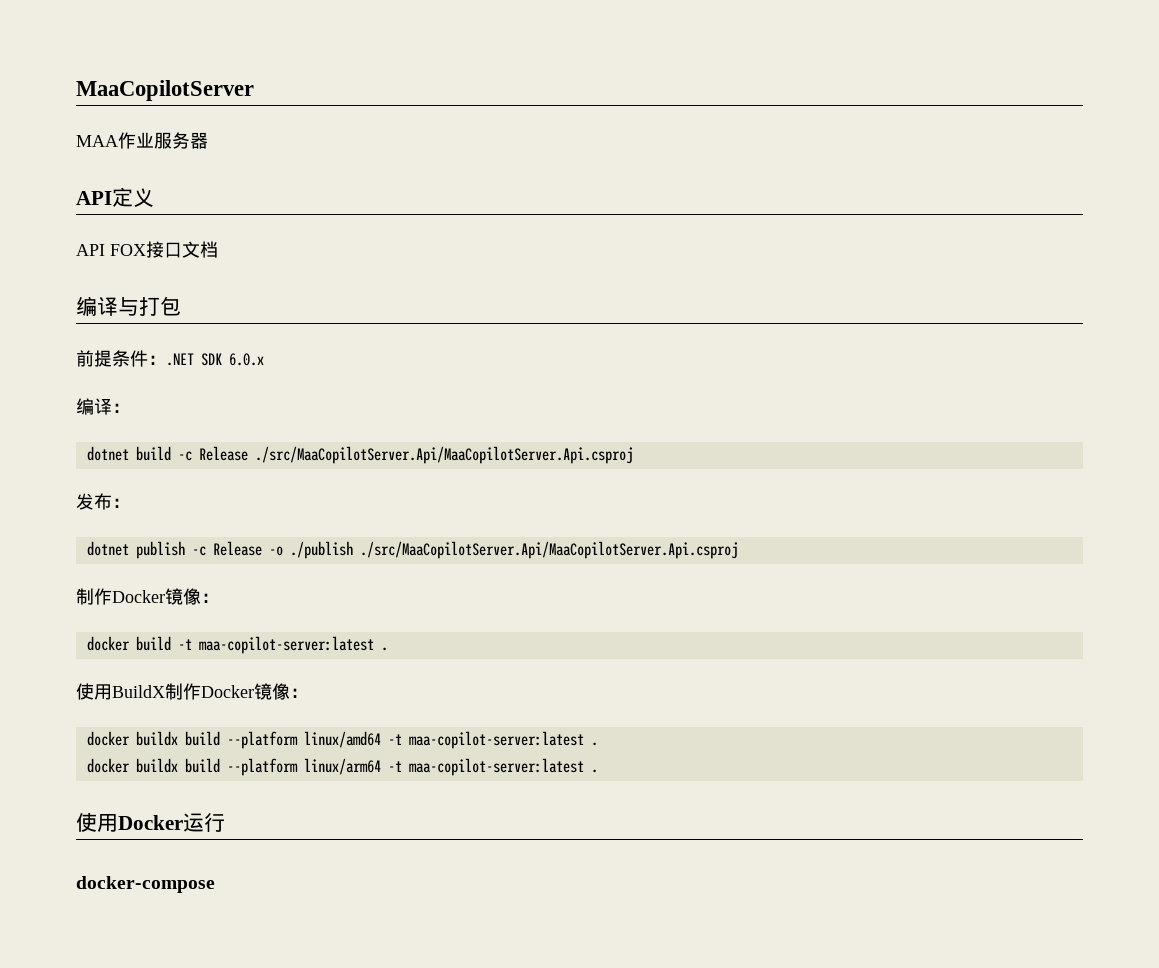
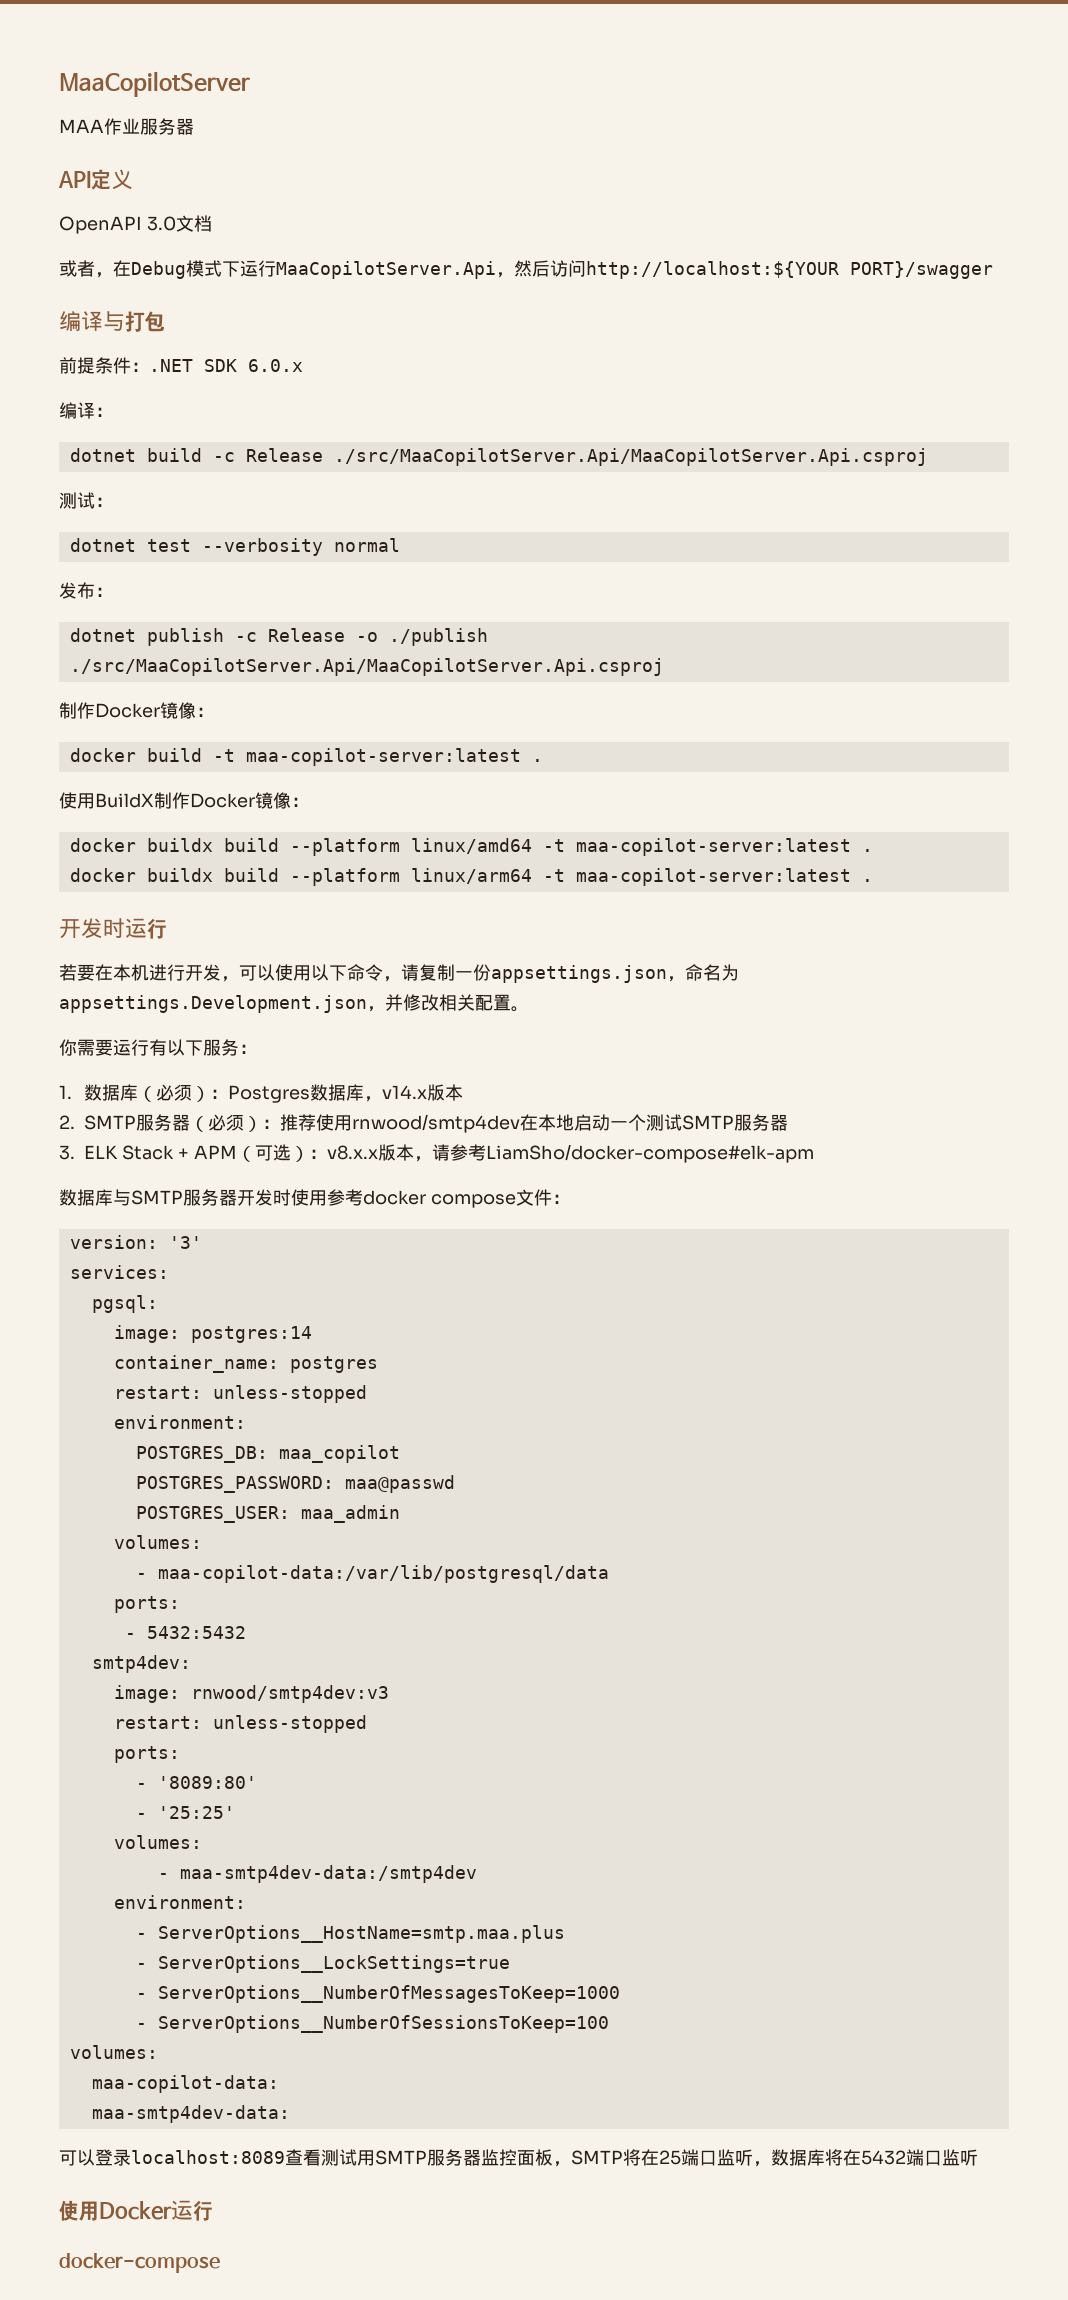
- API FOX接口文档
+ OpenAPI 3.0文档
+ 或者，在Debug模式下运行MaaCopilotServer.Api，然后访问http://localhost:${YOUR PORT}/swagger
+ 测试：
+ dotnet test --verbosity normal
+ 开发时运行
+ 若要在本机进行开发，可以使用以下命令，请复制一份appsettings.json，命名为appsettings.Development.json，并修改相关配置。
+ 你需要运行有以下服务：
+ 1.数据库（必须）：Postgres数据库，v14.x版本
+ 2. SMTP服务器（必须）：推荐使用rnwood/smtp4dev在本地启动一个测试SMTP服务器
+ 3. ELK Stack + APM（可选）：v8.x.x版本，请参考LiamSho/docker-compose#elk-apm
+ 数据库与SMTP服务器开发时使用参考docker compose文件：
+ version: '3'
+ services:
+ pgsql:
+ image: postgres:14
+ container_name: postgres
+ restart: unless-stopped
+ environment:
+ POSTGRES_DB: maa_copilot
+ POSTGRES_PASSWORD: maa@passwd
+ POSTGRES_USER: maa_admin
+ volumes:
+ - maa-copilot-data:/var/lib/postgresql/data
+ ports:
+ - 5432:5432
+ smtp4dev:
+ image: rnwood/smtp4dev:v3
+ restart: unless-stopped
+ ports:
+ - '8089:80'
+ - '25:25'
+ volumes:
+ - maa-smtp4dev-data:/smtp4dev
+ environment:
+ - ServerOptions__HostName=smtp.maa.plus
+ - ServerOptions__LockSettings=true
+ - ServerOptions__NumberOfMessagesToKeep=1000
+ - ServerOptions__NumberOfSessionsToKeep=100
+ volumes:
+ maa-copilot-data:
+ maa-smtp4dev-data:
+ 可以登录localhost:8089查看测试用SMTP服务器监控面板，SMTP将在25端口监听，数据库将在5432端口监听

